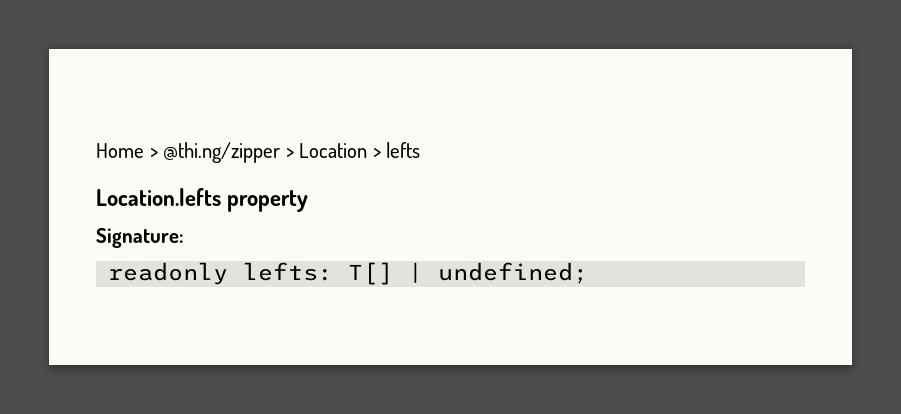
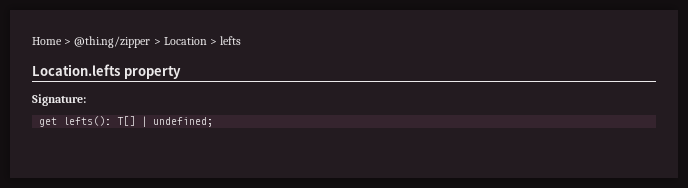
- readonly lefts: T[] | undefined;
+ get lefts(): T[] | undefined;

